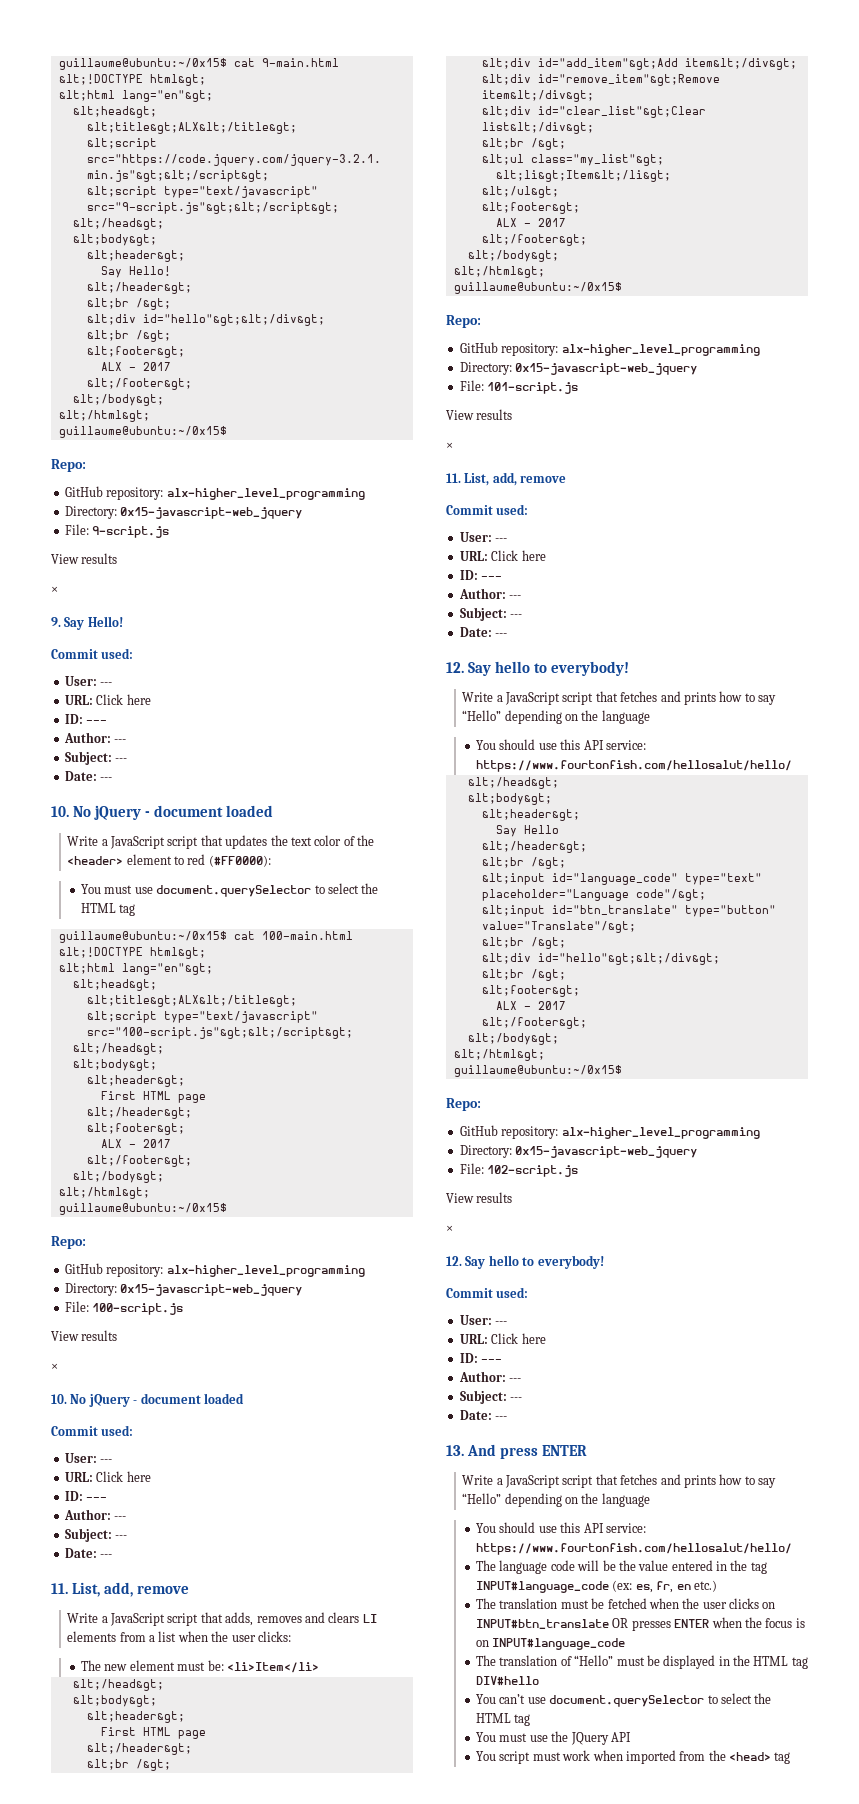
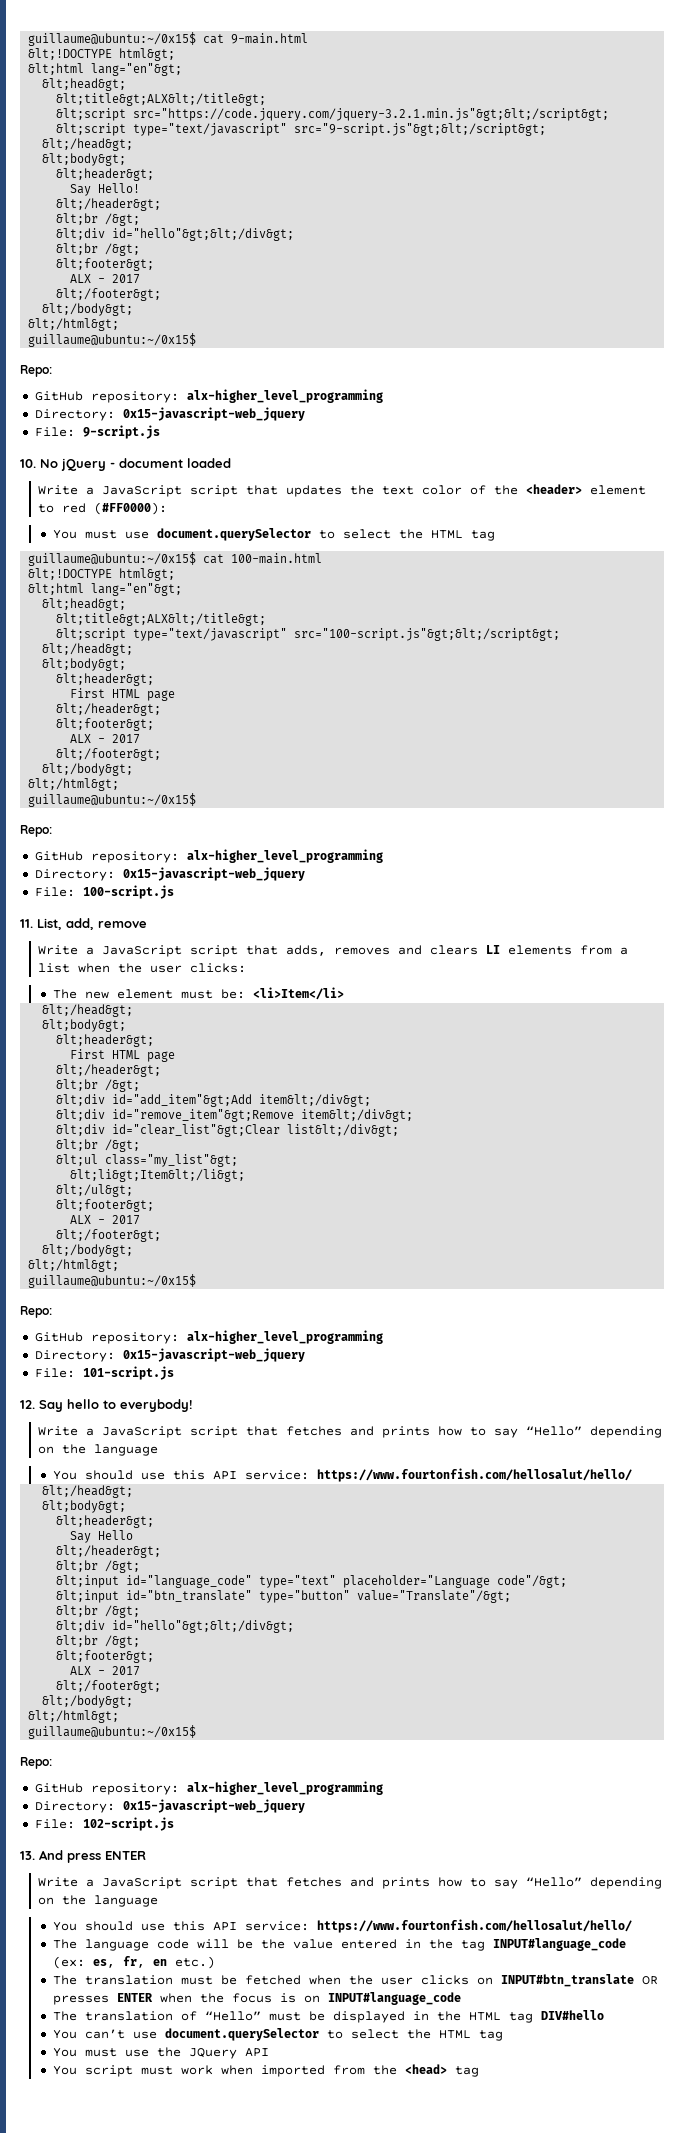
  File: 9-script.js
- View results
- ×
- 9. Say Hello!
- Commit used:
- User: ---
- URL: Click here
- ID: ---
- Author: ---
- Subject: ---
- Date: ---
  File: 100-script.js
- View results
- ×
- 10. No jQuery - document loaded
- Commit used:
- User: ---
- URL: Click here
- ID: ---
- Author: ---
- Subject: ---
- Date: ---
  File: 101-script.js
- View results
- ×
- 11. List, add, remove
- Commit used:
- User: ---
- URL: Click here
- ID: ---
- Author: ---
- Subject: ---
- Date: ---
  File: 102-script.js
- View results
- ×
- 12. Say hello to everybody!
- Commit used:
- User: ---
- URL: Click here
- ID: ---
- Author: ---
- Subject: ---
- Date: ---

